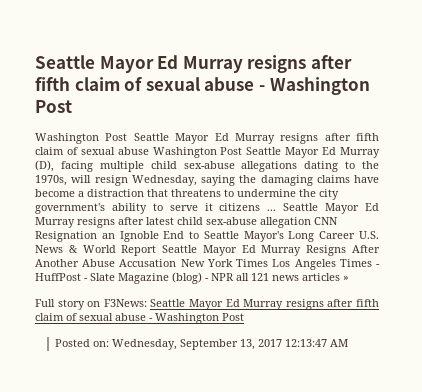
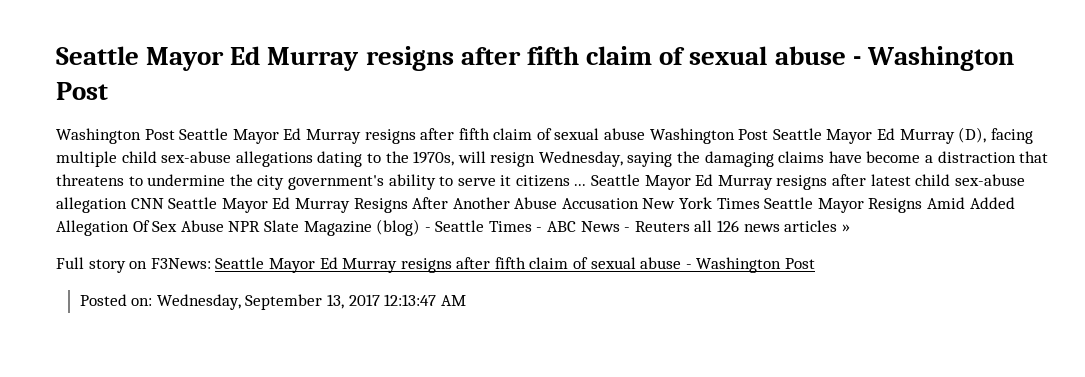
- Seattle Mayor Ed Murray resigns after latest child sex-abuse allegation CNN Resignation an Ignoble End to Seattle Mayor's Long Career U.S. News & World Report Seattle Mayor Ed Murray Resigns After Another Abuse Accusation New York Times Los Angeles Times - HuffPost - Slate Magazine (blog) - NPR all 121 news articles »
+ Seattle Mayor Ed Murray resigns after latest child sex-abuse allegation CNN Seattle Mayor Ed Murray Resigns After Another Abuse Accusation New York Times Seattle Mayor Resigns Amid Added Allegation Of Sex Abuse NPR Slate Magazine (blog) - Seattle Times - ABC News - Reuters all 126 news articles »

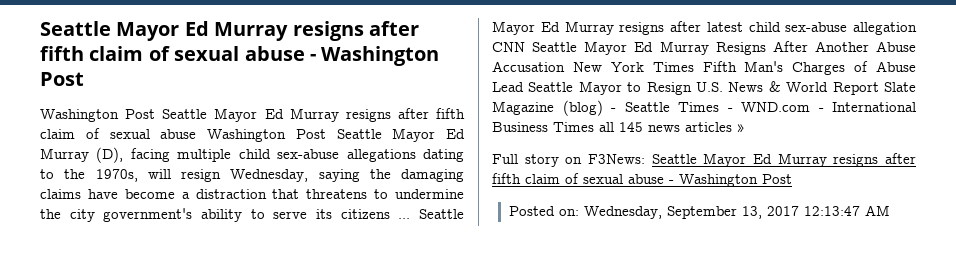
- Washington Post Seattle Mayor Ed Murray resigns after fifth claim of sexual abuse Washington Post Seattle Mayor Ed Murray (D), facing multiple child sex-abuse allegations dating to the 1970s, will resign Wednesday, saying the damaging claims have become a distraction that threatens to undermine the city government's ability to serve it citizens ...
+ Washington Post Seattle Mayor Ed Murray resigns after fifth claim of sexual abuse Washington Post Seattle Mayor Ed Murray (D), facing multiple child sex-abuse allegations dating to the 1970s, will resign Wednesday, saying the damaging claims have become a distraction that threatens to undermine the city government's ability to serve its citizens ...
- Seattle Mayor Ed Murray resigns after latest child sex-abuse allegation CNN Seattle Mayor Ed Murray Resigns After Another Abuse Accusation New York Times Seattle Mayor Resigns Amid Added Allegation Of Sex Abuse NPR Slate Magazine (blog) - Seattle Times - ABC News - Reuters all 126 news articles »
+ Seattle Mayor Ed Murray resigns after latest child sex-abuse allegation CNN Seattle Mayor Ed Murray Resigns After Another Abuse Accusation New York Times Fifth Man's Charges of Abuse Lead Seattle Mayor to Resign U.S. News & World Report Slate Magazine (blog) - Seattle Times - WND.com - International Business Times all 145 news articles »

